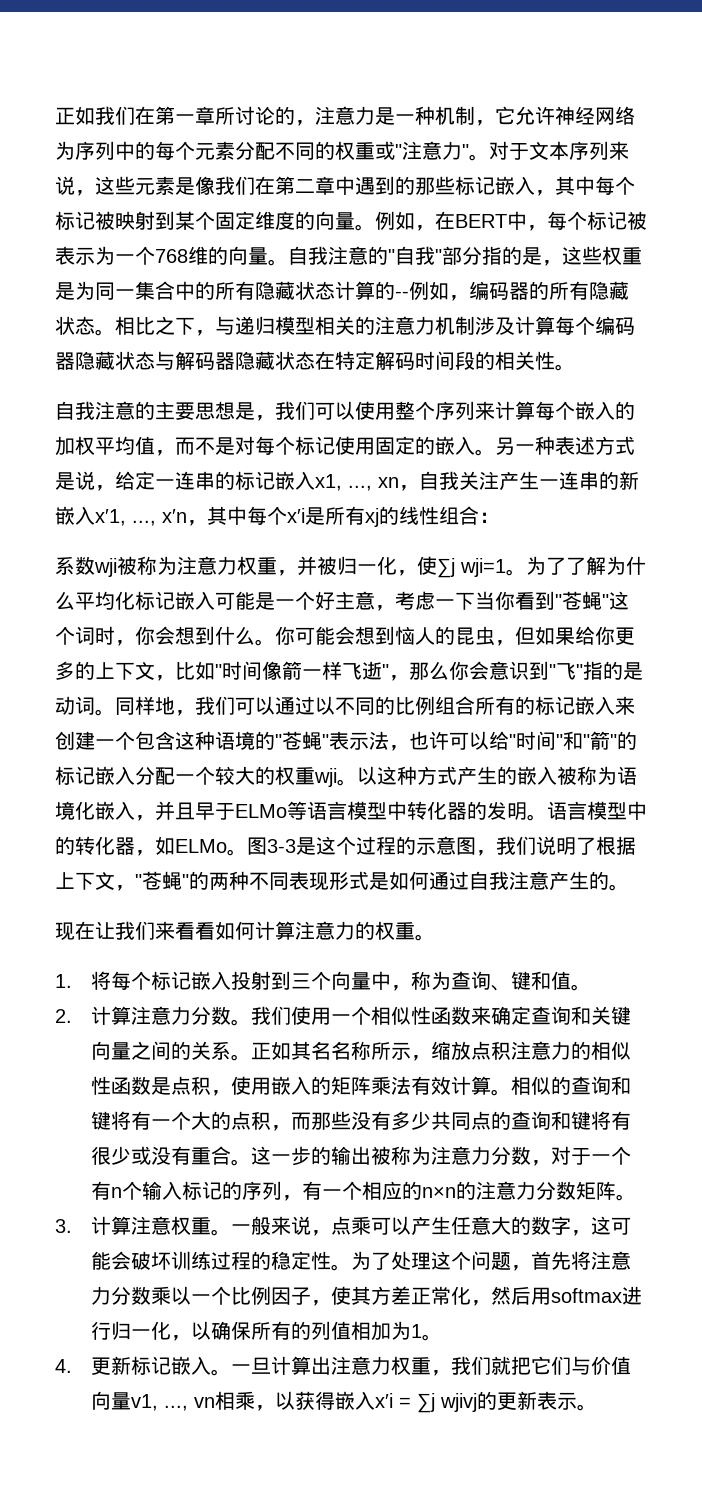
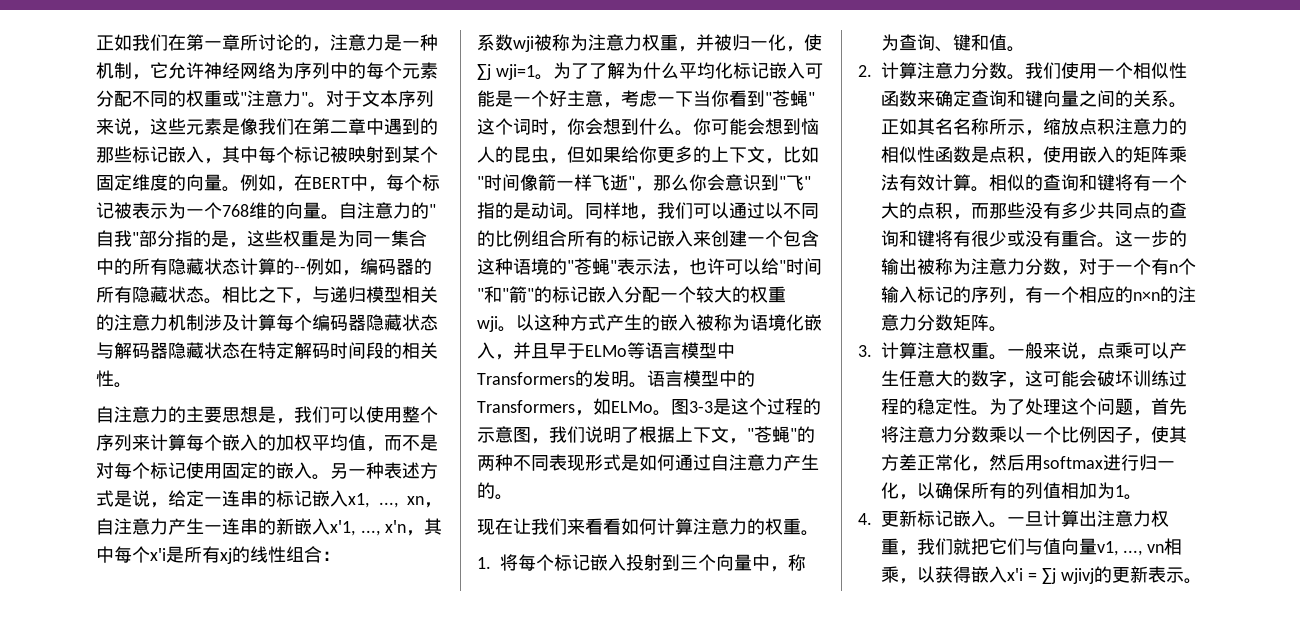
- 自我注意的"自我"部分指的是，这些权重是为同一集合中的所有隐藏状态计算的--例如，编码器的所有隐藏状态。
+ 自注意力的"自我"部分指的是，这些权重是为同一集合中的所有隐藏状态计算的--例如，编码器的所有隐藏状态。
- 自我注意的主要思想是，我们可以使用整个序列来计算每个嵌入的加权平均值，而不是对每个标记使用固定的嵌入。
+ 自注意力的主要思想是，我们可以使用整个序列来计算每个嵌入的加权平均值，而不是对每个标记使用固定的嵌入。
- 另一种表述方式是说，给定一连串的标记嵌入x1, ..., xn，自我关注产生一连串的新嵌入x′1, ..., x′n，其中每个x′i是所有xj的线性组合：
+ 另一种表述方式是说，给定一连串的标记嵌入x1, ..., xn，自注意力产生一连串的新嵌入x′1, ..., x′n，其中每个x′i是所有xj的线性组合：
- 以这种方式产生的嵌入被称为语境化嵌入，并且早于ELMo等语言模型中转化器的发明。
+ 以这种方式产生的嵌入被称为语境化嵌入，并且早于ELMo等语言模型中Transformers的发明。
- 语言模型中的转化器，如ELMo。
+ 语言模型中的Transformers，如ELMo。
- 图3-3是这个过程的示意图，我们说明了根据上下文，"苍蝇"的两种不同表现形式是如何通过自我注意产生的。
+ 图3-3是这个过程的示意图，我们说明了根据上下文，"苍蝇"的两种不同表现形式是如何通过自注意力产生的。
- 我们使用一个相似性函数来确定查询和关键向量之间的关系。
+ 我们使用一个相似性函数来确定查询和键向量之间的关系。
- 一旦计算出注意力权重，我们就把它们与价值向量v1, ..., vn相乘，以获得嵌入x′i = ∑j wjivj的更新表示。
+ 一旦计算出注意力权重，我们就把它们与值向量v1, ..., vn相乘，以获得嵌入x′i = ∑j wjivj的更新表示。

